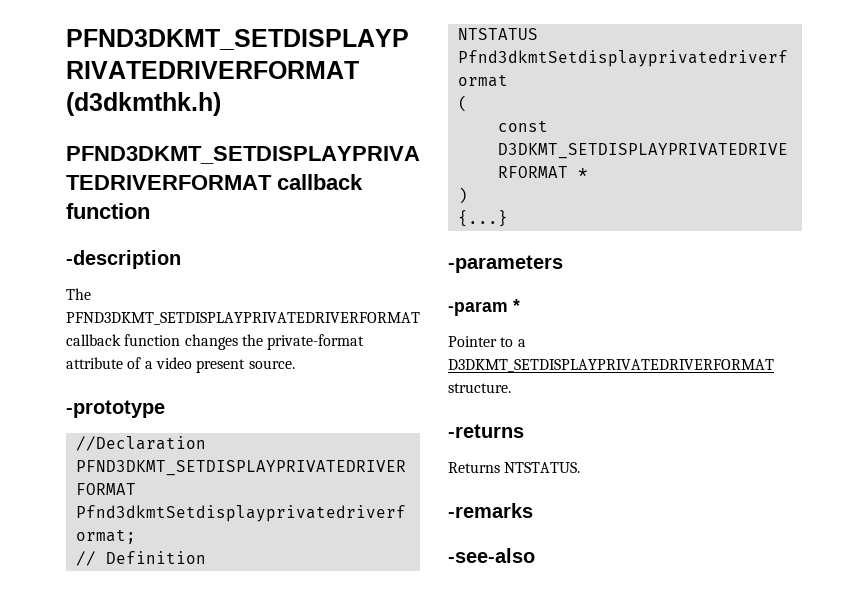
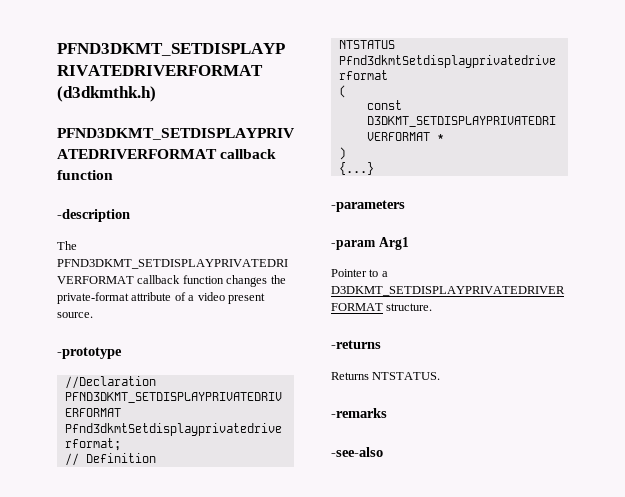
- -param *
+ -param Arg1

